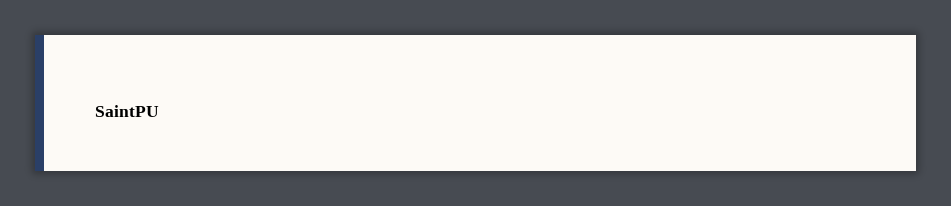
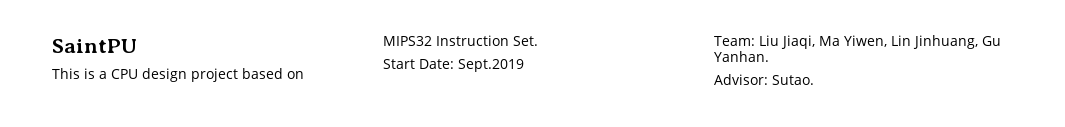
+ This is a CPU design project based on MIPS32 Instruction Set.
+ Start Date: Sept.2019
+ Team: Liu Jiaqi, Ma Yiwen, Lin Jinhuang, Gu Yanhan.
+ Advisor: Sutao.

